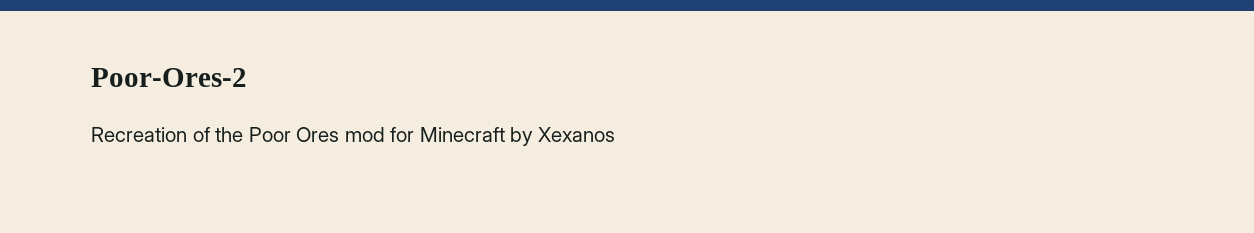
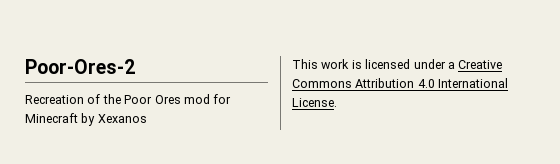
+ This work is licensed under a Creative Commons Attribution 4.0 International License.

